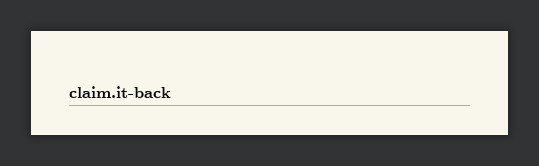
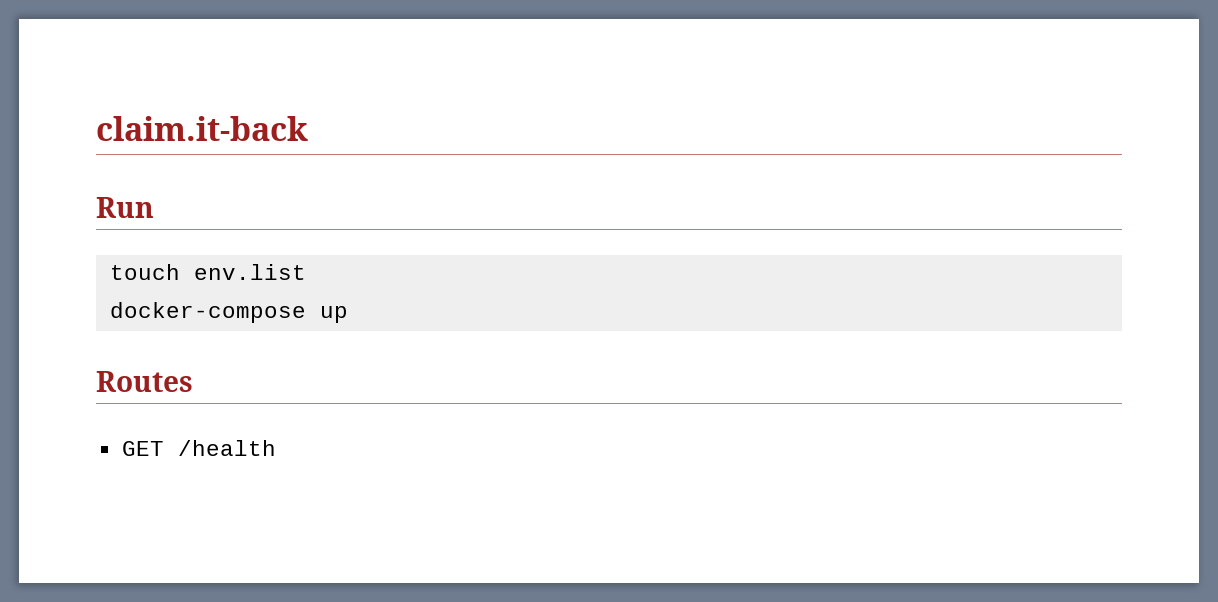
+ Run
+ touch env.list
+ docker-compose up
+ Routes
+ GET /health

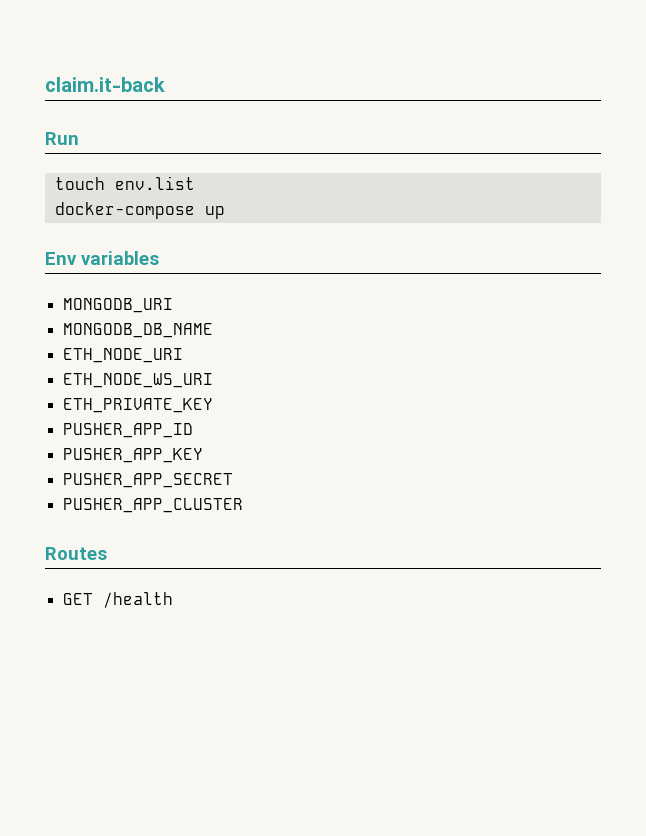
+ Env variables
+ MONGODB_URI
+ MONGODB_DB_NAME
+ ETH_NODE_URI
+ ETH_NODE_WS_URI
+ ETH_PRIVATE_KEY
+ PUSHER_APP_ID
+ PUSHER_APP_KEY
+ PUSHER_APP_SECRET
+ PUSHER_APP_CLUSTER

